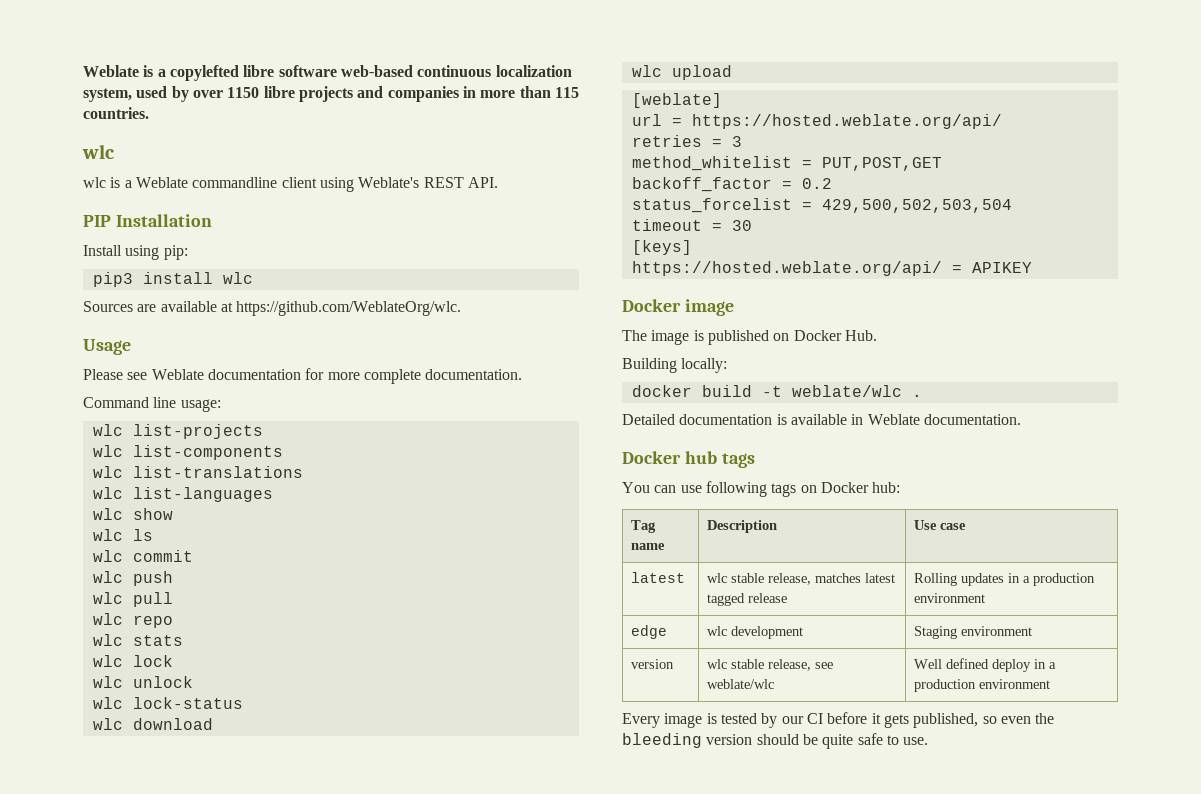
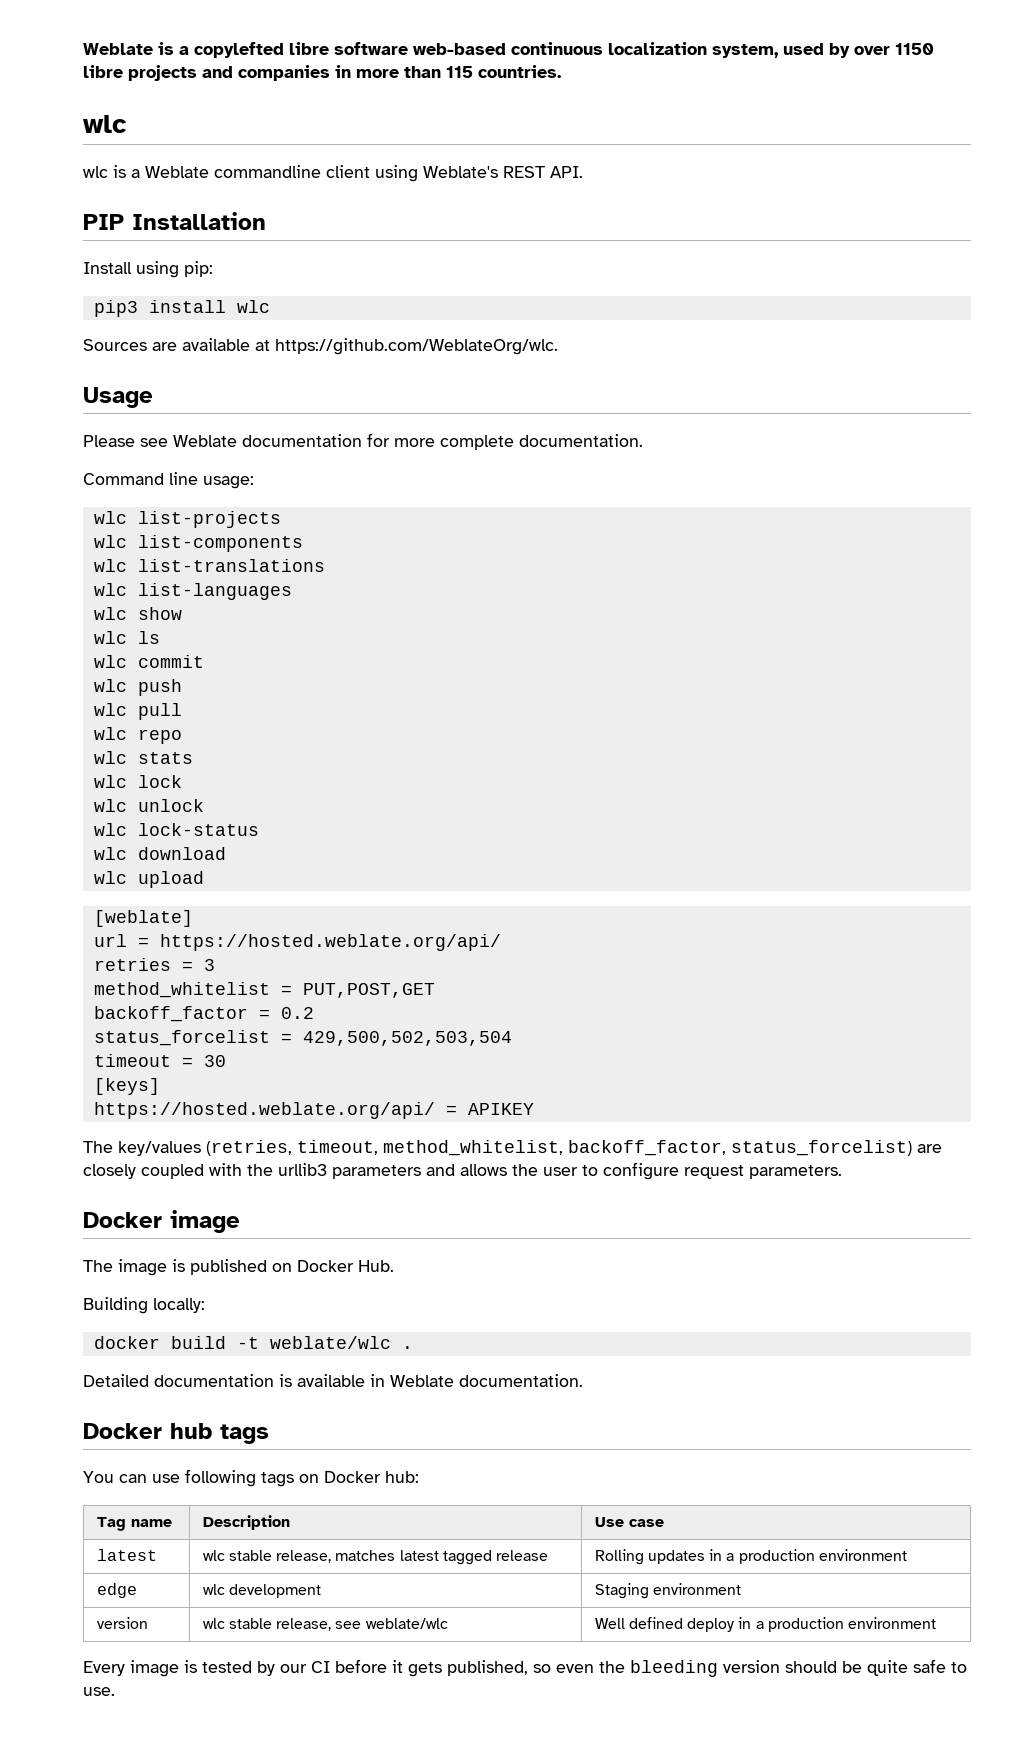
+ The key/values (retries, timeout, method_whitelist, backoff_factor, status_forcelist) are closely coupled with the urllib3 parameters and allows the user to configure request parameters.

